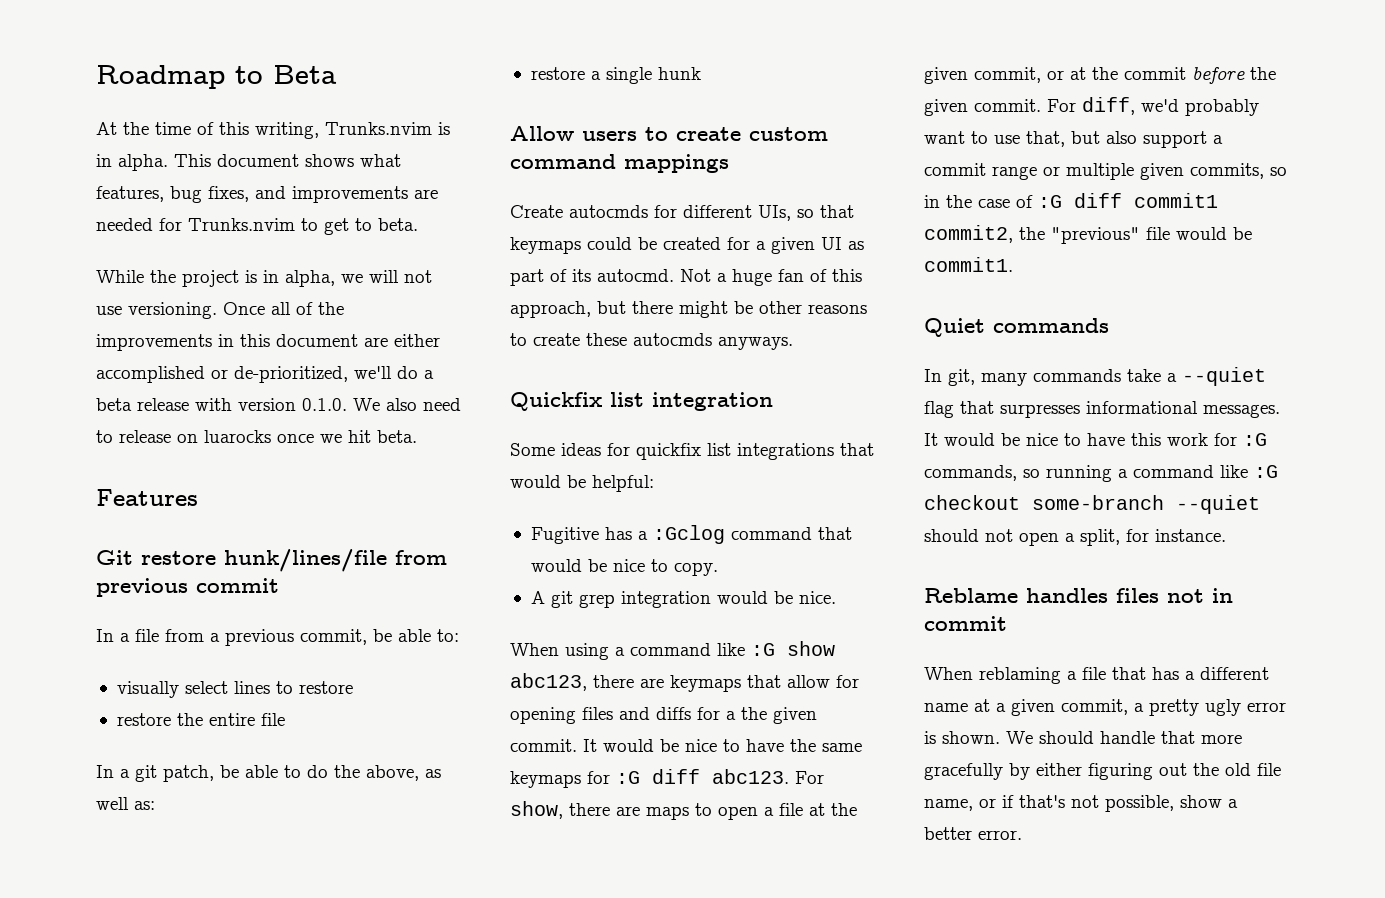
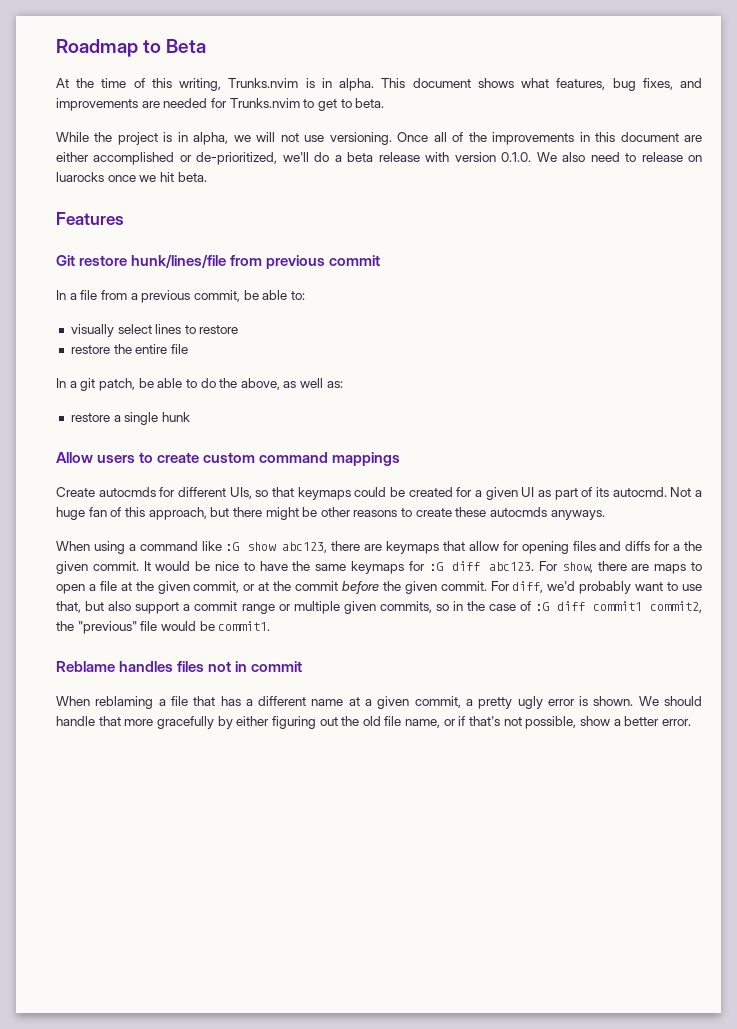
- Quickfix list integration
- Some ideas for quickfix list integrations that would be helpful:
- Fugitive has a :Gclog command that would be nice to copy.
- A git grep integration would be nice.
- Quiet commands
- In git, many commands take a --quiet flag that surpresses informational messages. It would be nice to have this work for :G commands, so running a command like :G checkout some-branch --quiet should not open a split, for instance.

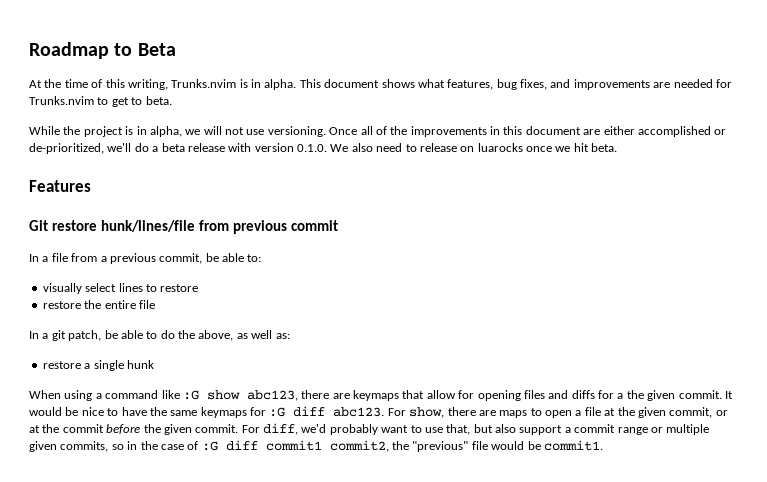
- Allow users to create custom command mappings
- Create autocmds for different UIs, so that keymaps could be created for a given UI as part of its autocmd. Not a huge fan of this approach, but there might be other reasons to create these autocmds anyways.
- Reblame handles files not in commit
- When reblaming a file that has a different name at a given commit, a pretty ugly error is shown. We should handle that more gracefully by either figuring out the old file name, or if that's not possible, show a better error.

